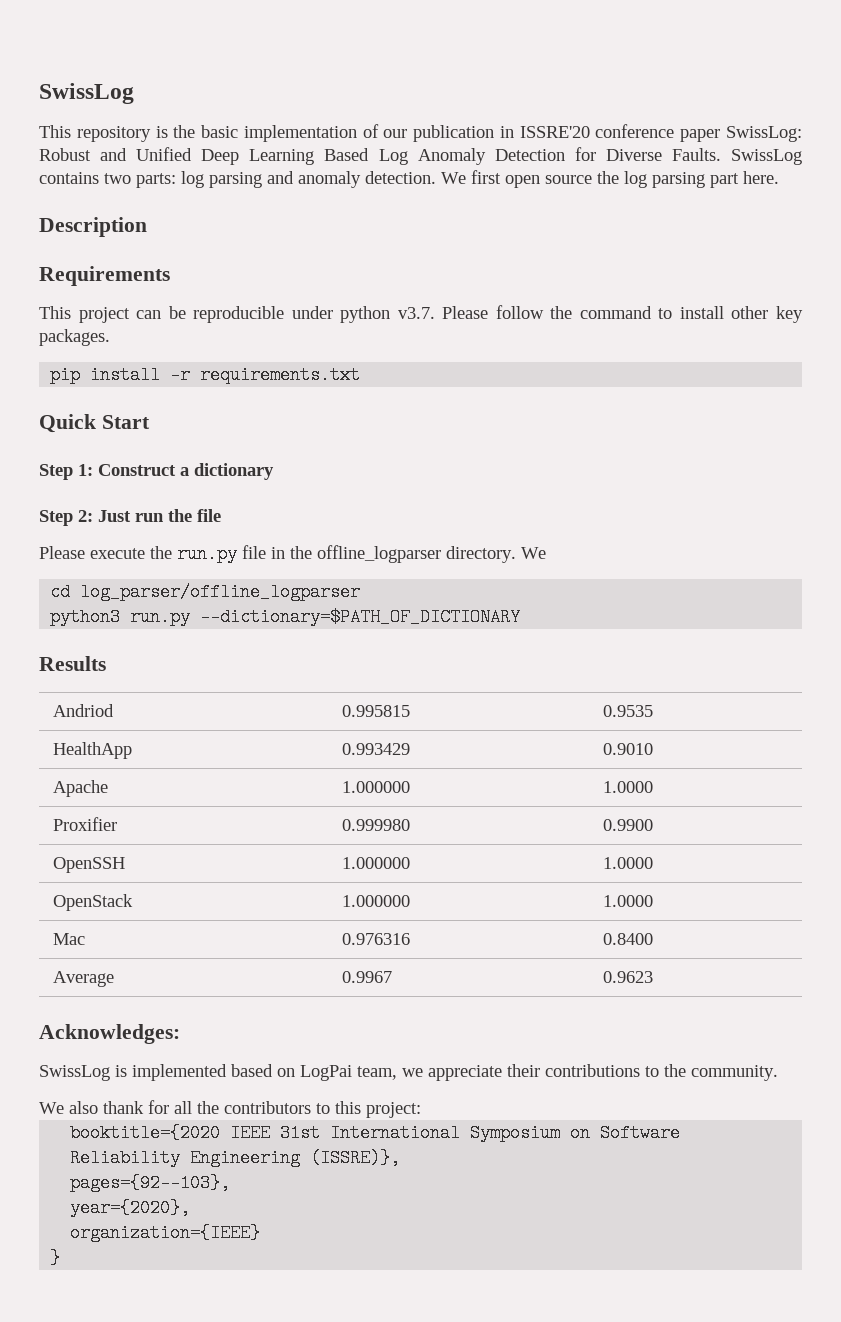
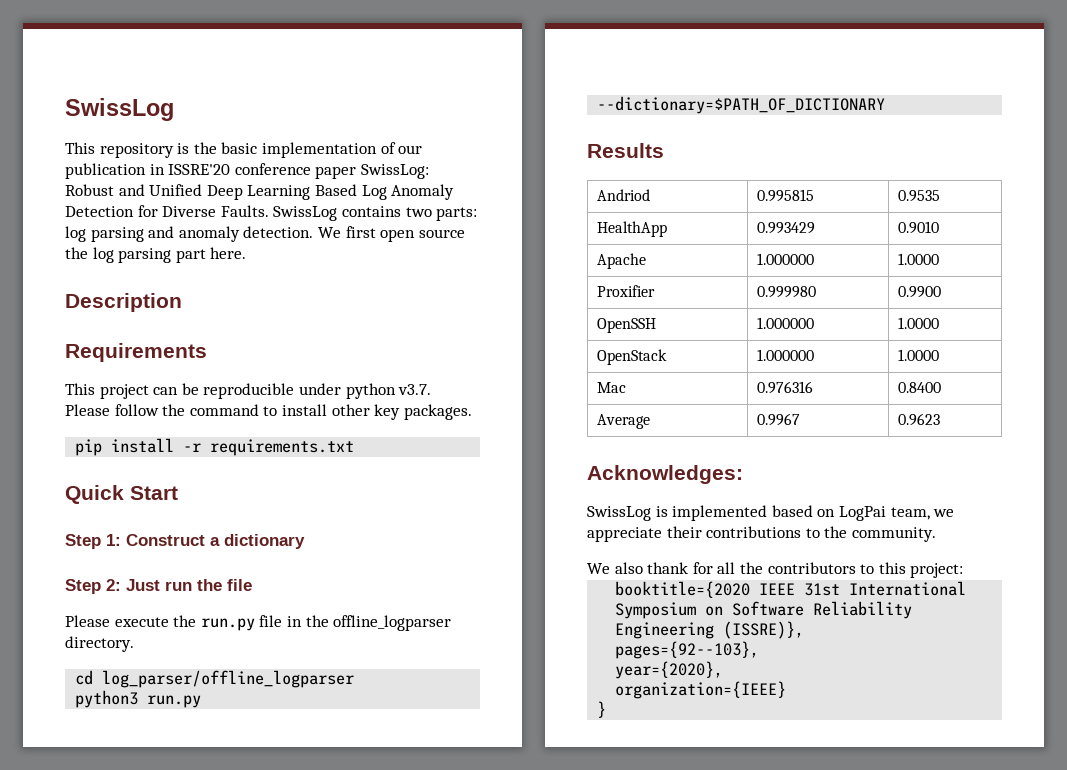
- Please execute the run.py file in the offline_logparser directory. We
+ Please execute the run.py file in the offline_logparser directory.

